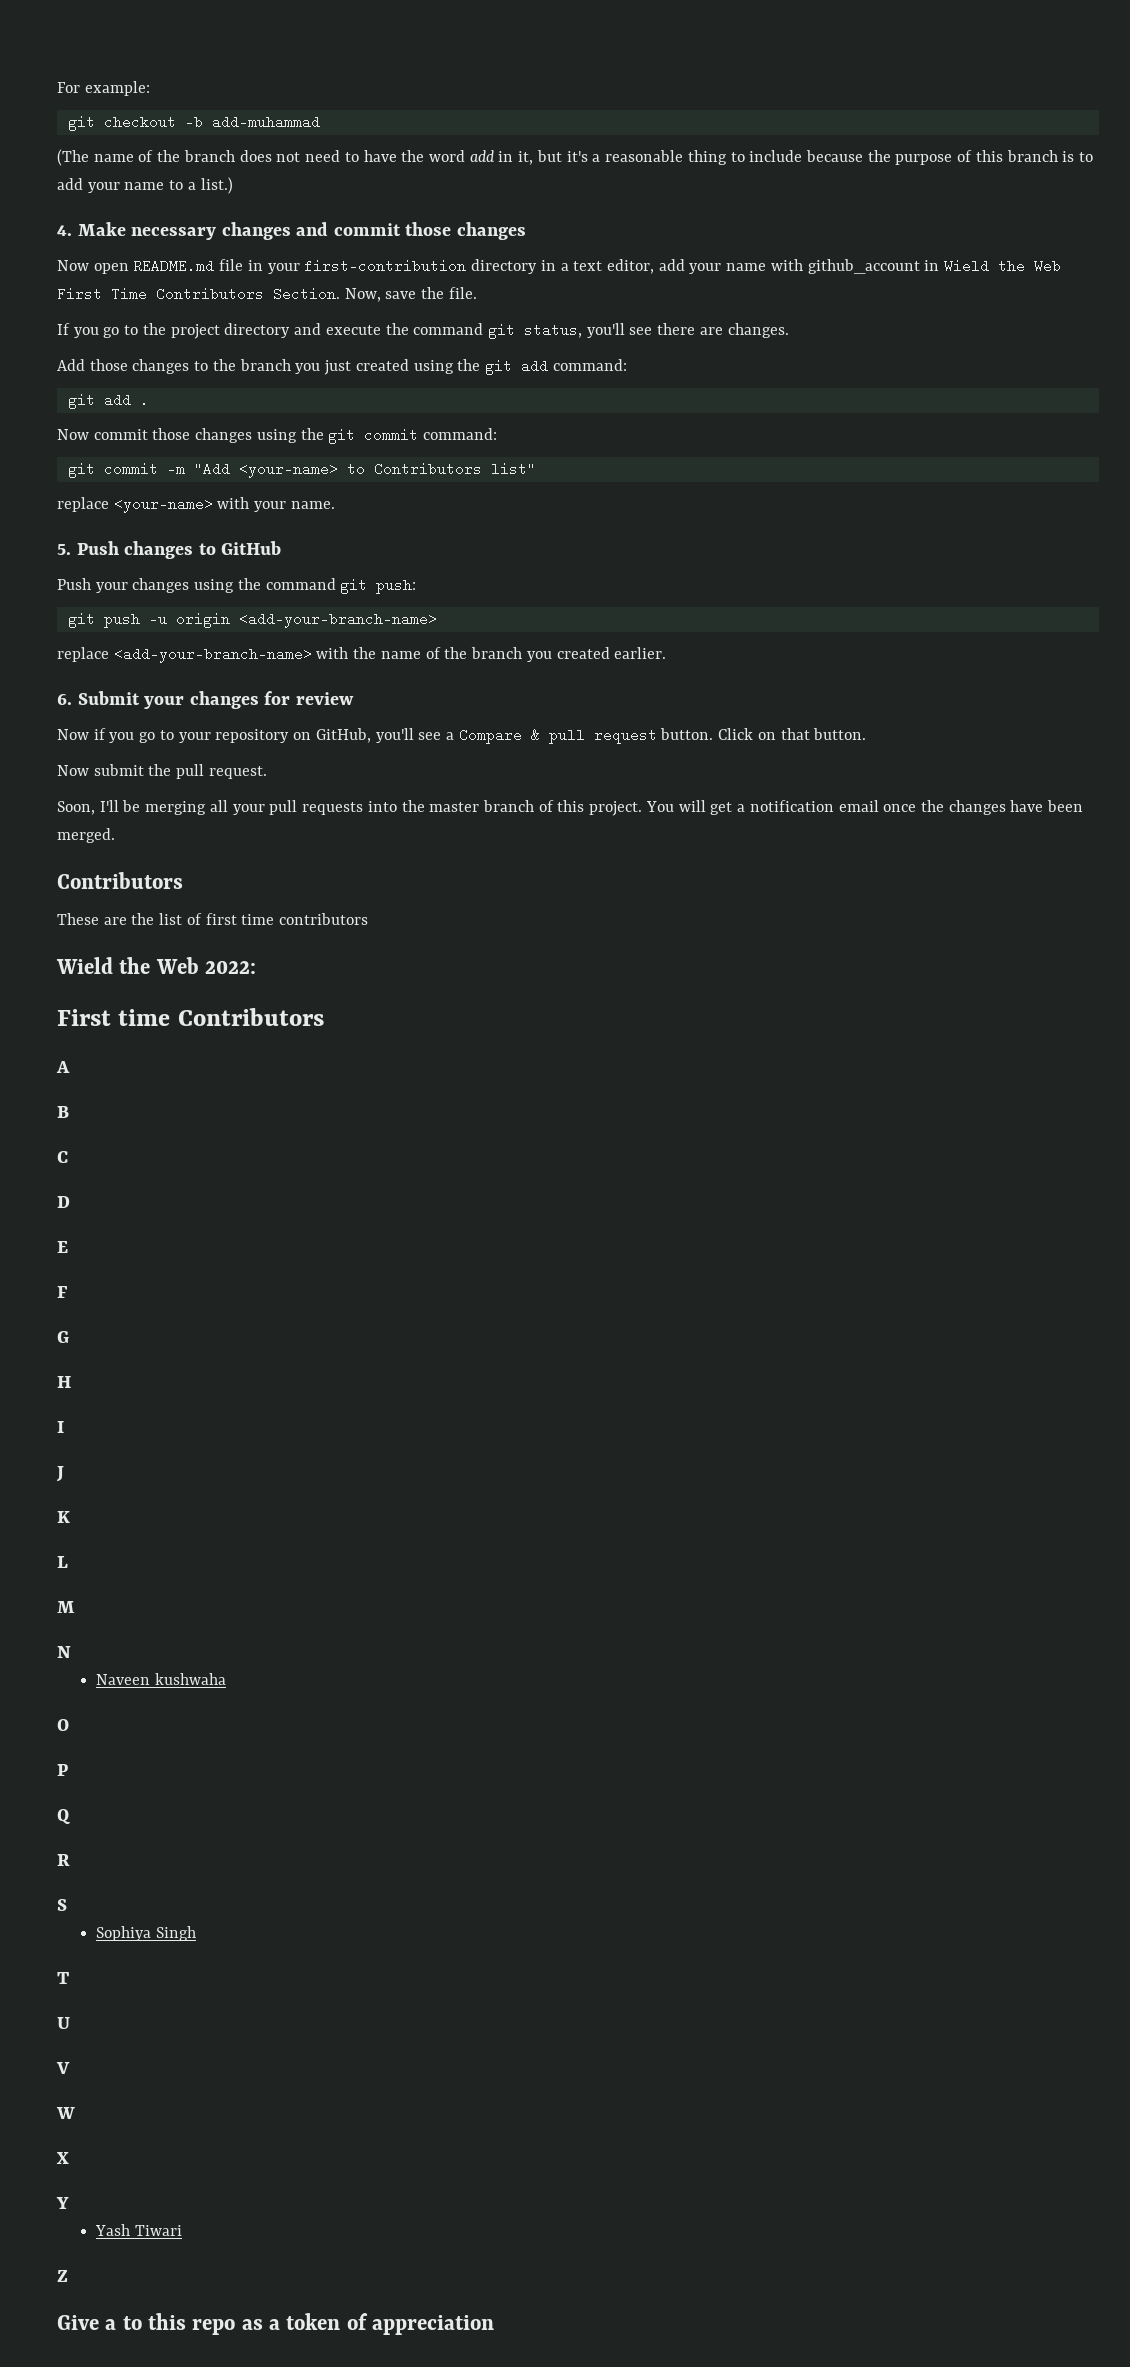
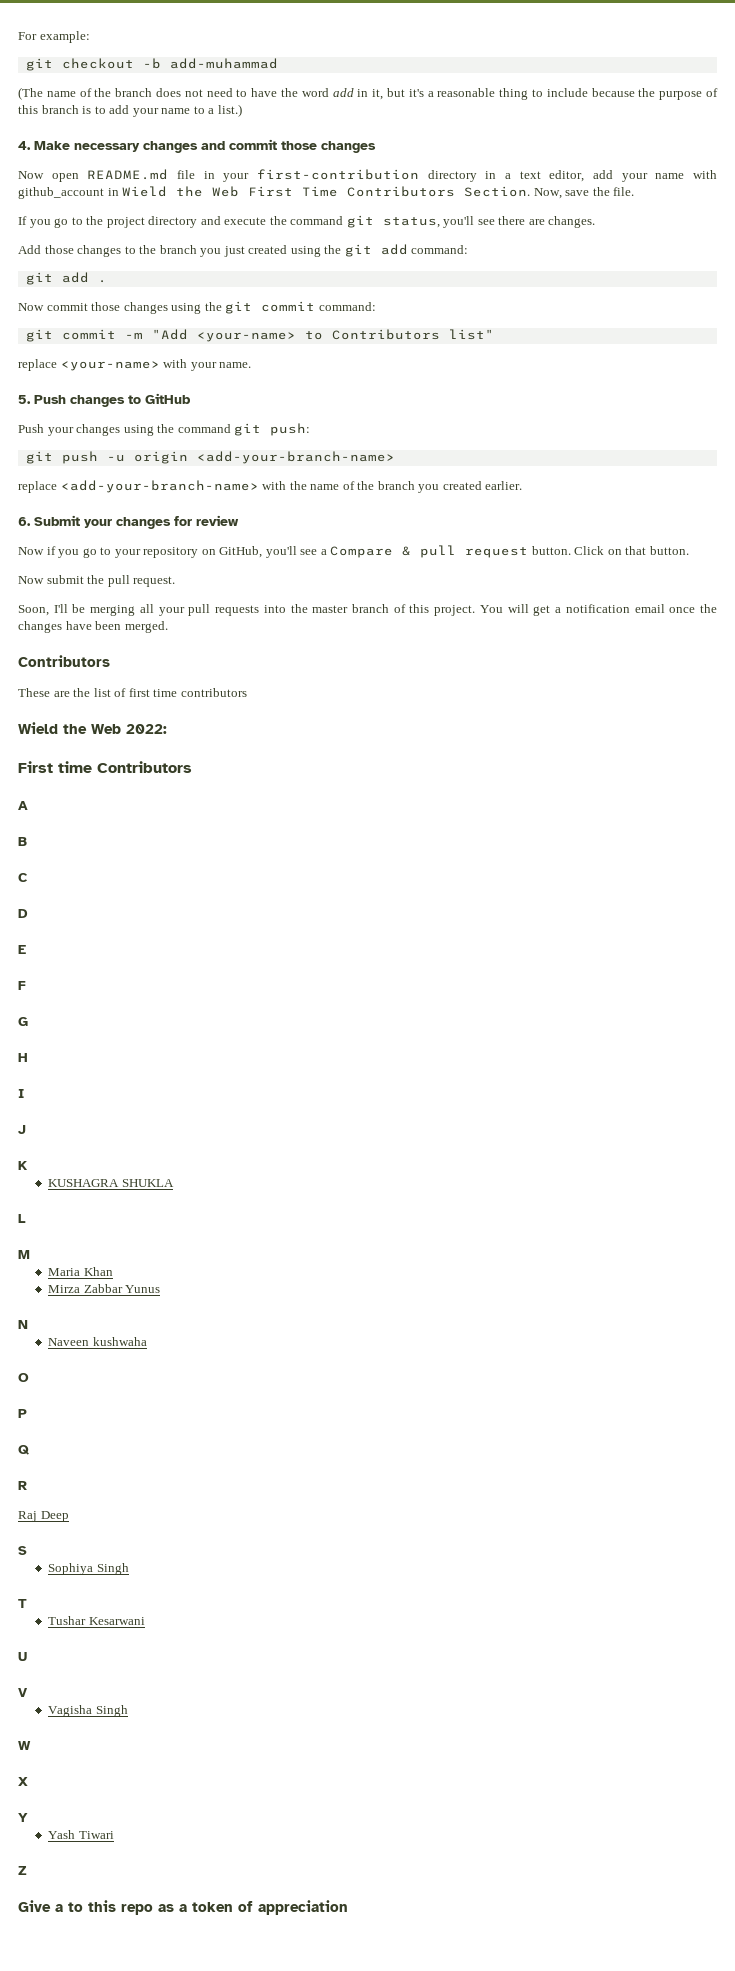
+ KUSHAGRA SHUKLA
+ Maria Khan
+ Mirza Zabbar Yunus
+ Raj Deep
+ Tushar Kesarwani
+ Vagisha Singh

